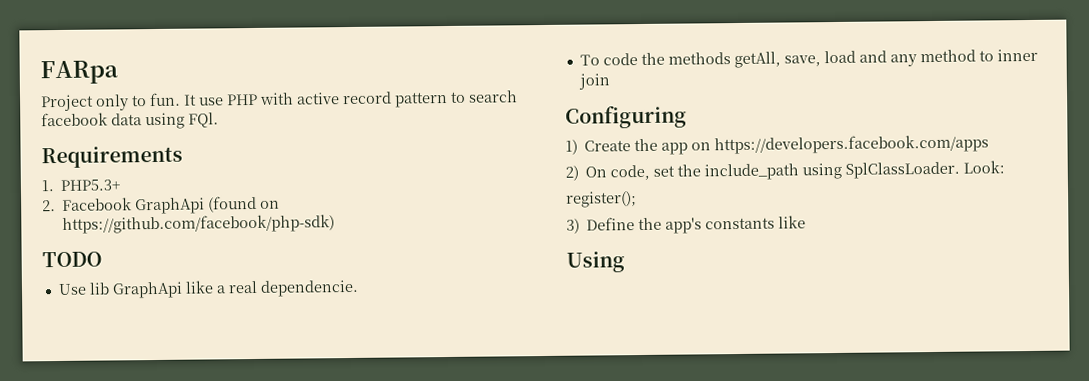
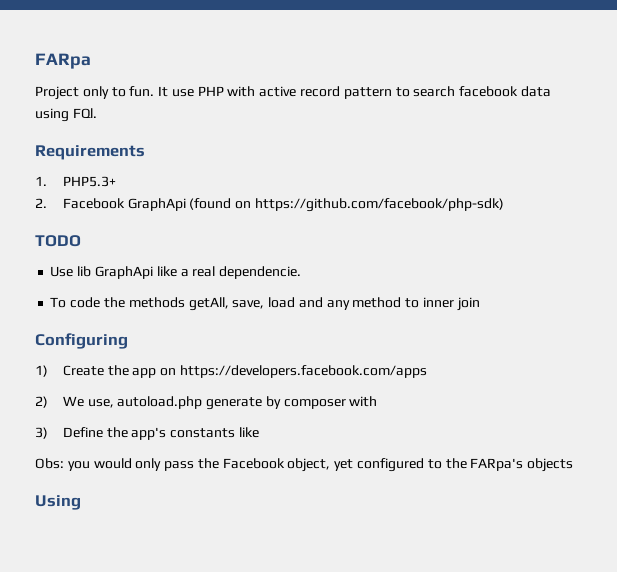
- 2) On code, set the include_path using SplClassLoader. Look:
- register();
+ 2) We use, autoload.php generate by composer with
+ Obs: you would only pass the Facebook object, yet configured to the FARpa's objects

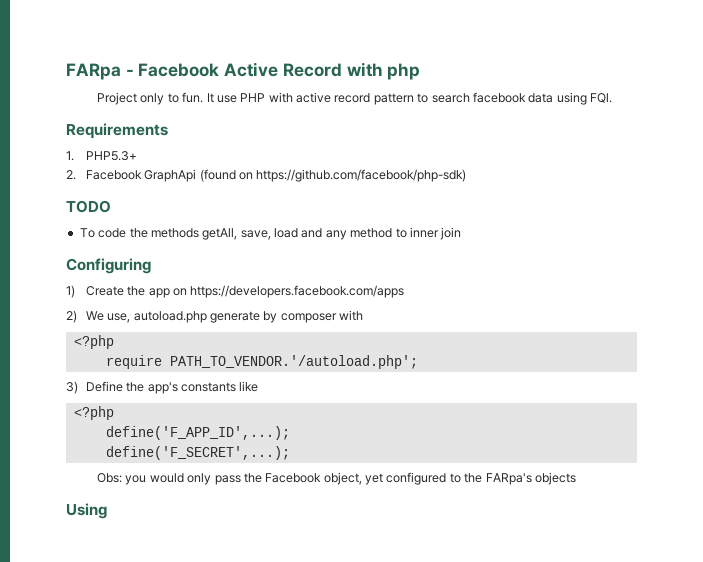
- FARpa
+ FARpa - Facebook Active Record with php
- Use lib GraphApi like a real dependencie.
  2) We use, autoload.php generate by composer with
+ <?php
+ require PATH_TO_VENDOR.'/autoload.php';
  3) Define the app's constants like
+ <?php
+ define('F_APP_ID',...);
+ define('F_SECRET',...);

